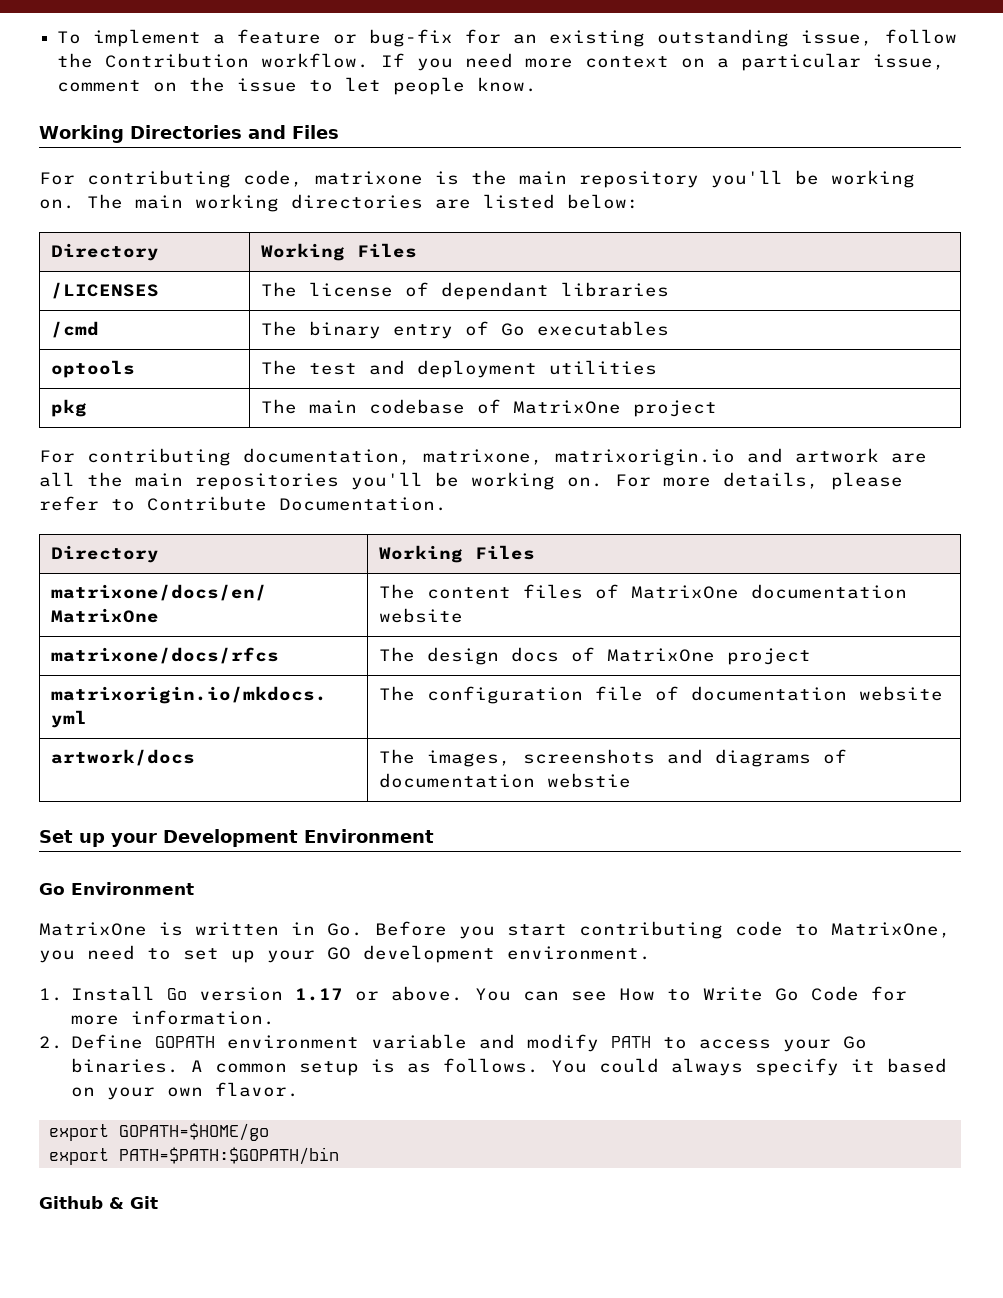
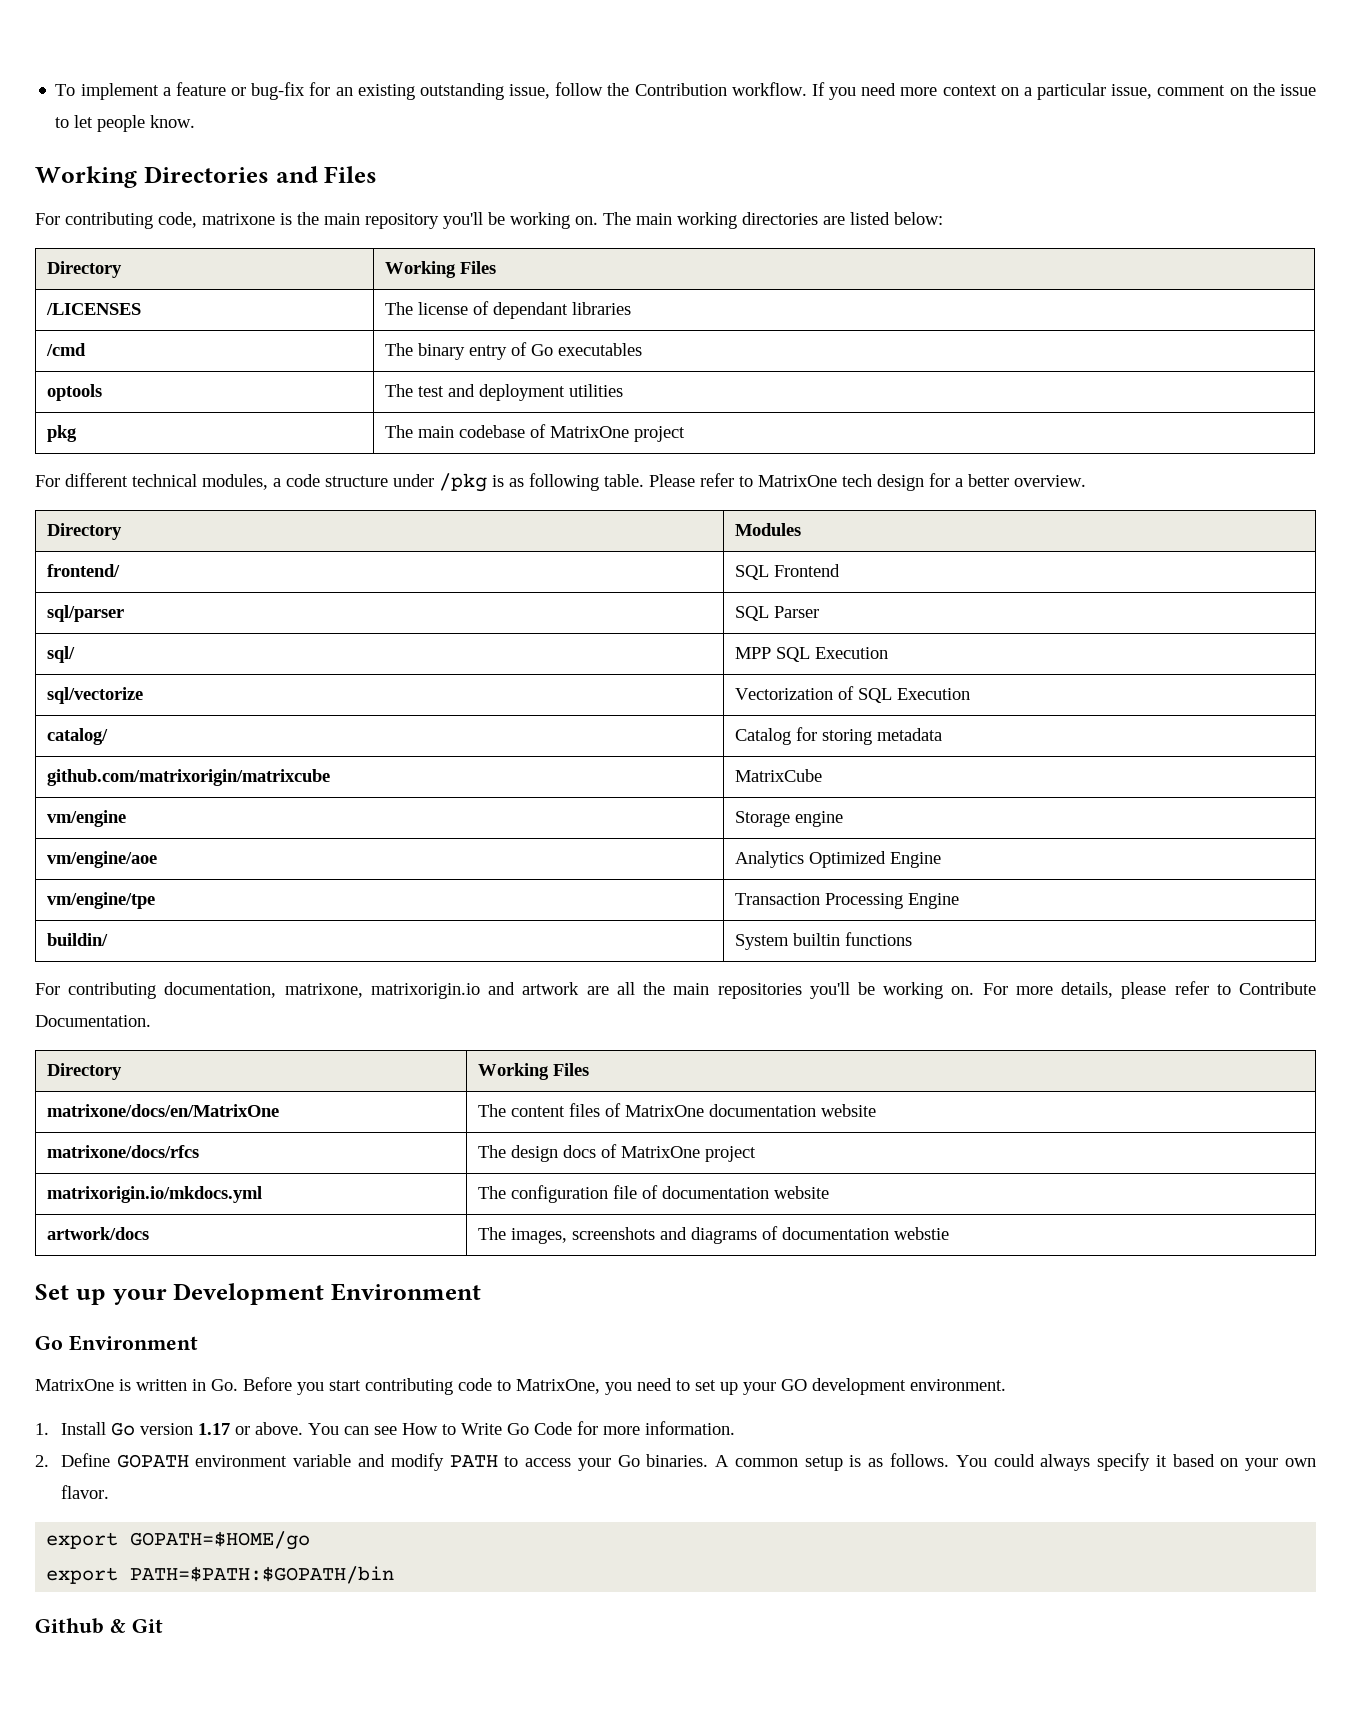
+ For different technical modules, a code structure under /pkg is as following table. Please refer to MatrixOne tech design for a better overview.
+ Directory | Modules
+ frontend/ | SQL Frontend
+ sql/parser | SQL Parser
+ sql/ | MPP SQL Execution
+ sql/vectorize | Vectorization of SQL Execution
+ catalog/ | Catalog for storing metadata
+ github.com/matrixorigin/matrixcube | MatrixCube
+ vm/engine | Storage engine
+ vm/engine/aoe | Analytics Optimized Engine
+ vm/engine/tpe | Transaction Processing Engine
+ buildin/ | System builtin functions

